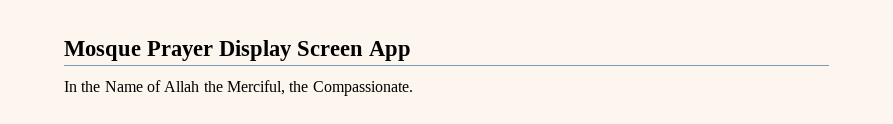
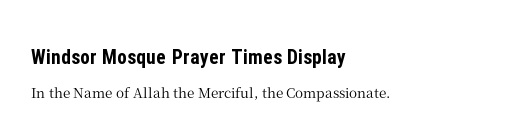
- Mosque Prayer Display Screen App
+ Windsor Mosque Prayer Times Display

